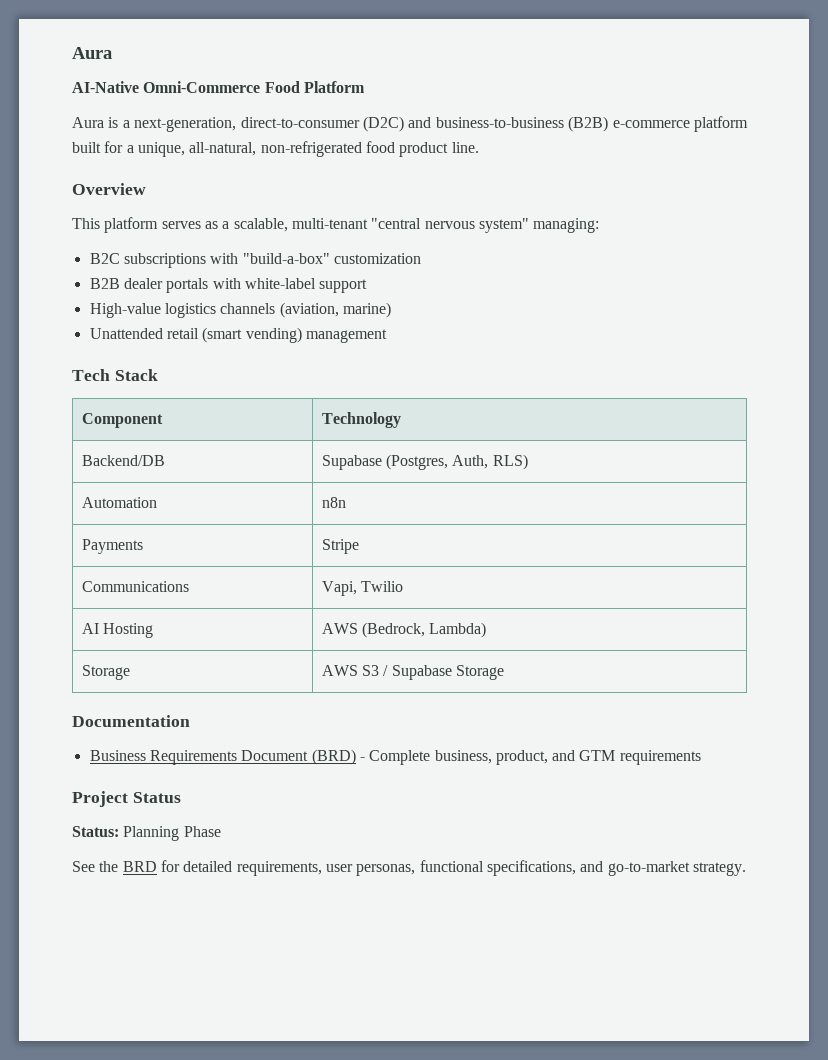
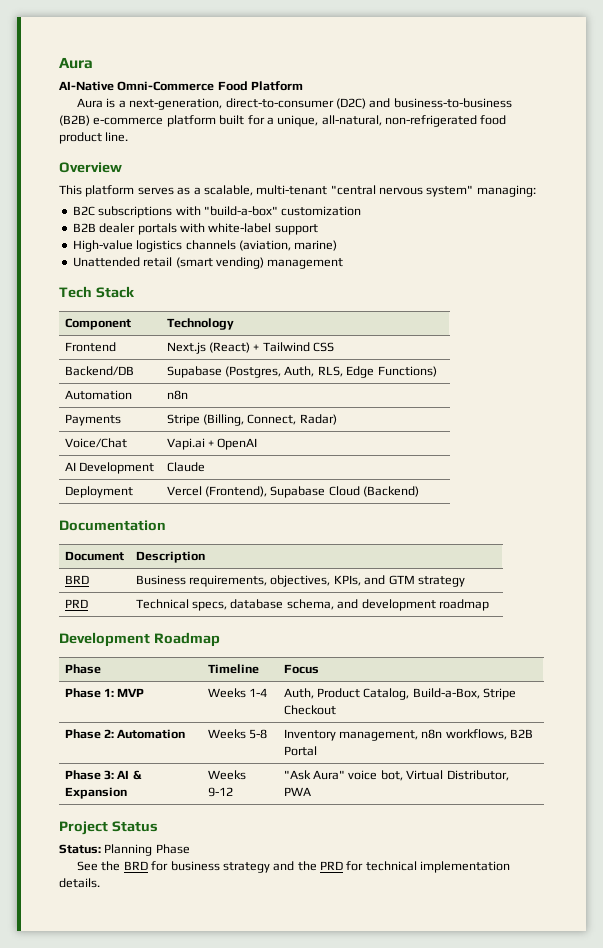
+ Frontend | Next.js (React) + Tailwind CSS
- Backend/DB | Supabase (Postgres, Auth, RLS)
+ Backend/DB | Supabase (Postgres, Auth, RLS, Edge Functions)
- Payments | Stripe
- Communications | Vapi, Twilio
- AI Hosting | AWS (Bedrock, Lambda)
- Storage | AWS S3 / Supabase Storage
+ Payments | Stripe (Billing, Connect, Radar)
+ Voice/Chat | Vapi.ai + OpenAI
+ AI Development | Claude
+ Deployment | Vercel (Frontend), Supabase Cloud (Backend)
  Documentation
- Business Requirements Document (BRD) - Complete business, product, and GTM requirements
+ Document | Description
+ BRD | Business requirements, objectives, KPIs, and GTM strategy
+ PRD | Technical specs, database schema, and development roadmap
+ Development Roadmap
+ Phase | Timeline | Focus
+ Phase 1: MVP | Weeks 1-4 | Auth, Product Catalog, Build-a-Box, Stripe Checkout
+ Phase 2: Automation | Weeks 5-8 | Inventory management, n8n workflows, B2B Portal
+ Phase 3: AI & Expansion | Weeks 9-12 | "Ask Aura" voice bot, Virtual Distributor, PWA
- See the BRD for detailed requirements, user personas, functional specifications, and go-to-market strategy.
+ See the BRD for business strategy and the PRD for technical implementation details.

